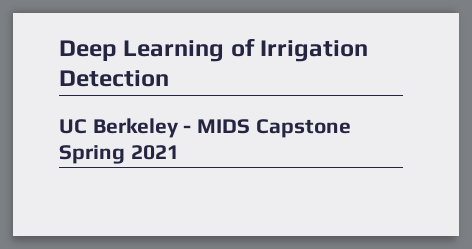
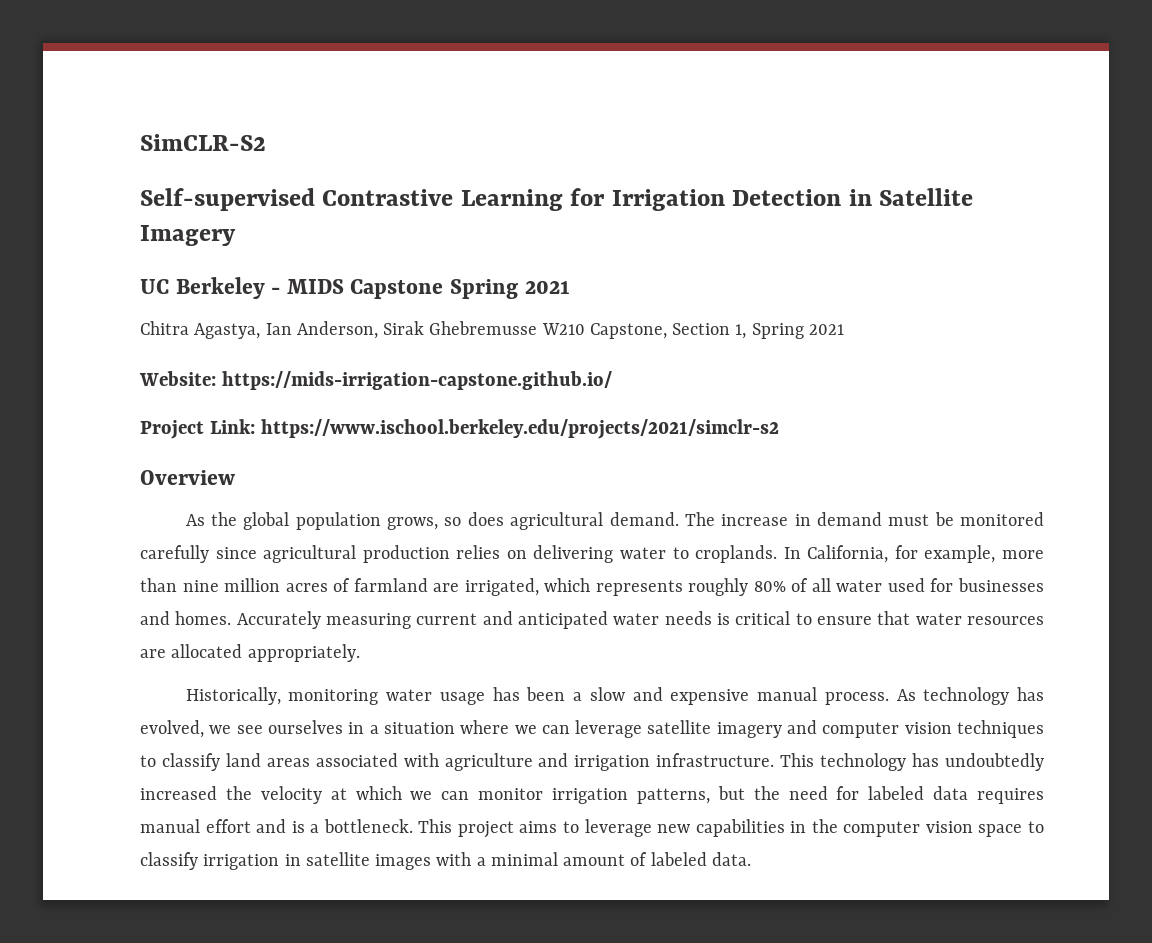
- Deep Learning of Irrigation Detection
+ SimCLR-S2
+ Self-supervised Contrastive Learning for Irrigation Detection in Satellite Imagery
+ Chitra Agastya, Ian Anderson, Sirak Ghebremusse W210 Capstone, Section 1, Spring 2021
+ Website: https://mids-irrigation-capstone.github.io/
+ Project Link: https://www.ischool.berkeley.edu/projects/2021/simclr-s2
+ Overview
+ As the global population grows, so does agricultural demand. The increase in demand must be monitored carefully since agricultural production relies on delivering water to croplands. In California, for example, more than nine million acres of farmland are irrigated, which represents roughly 80% of all water used for businesses and homes. Accurately measuring current and anticipated water needs is critical to ensure that water resources are allocated appropriately.
+ Historically, monitoring water usage has been a slow and expensive manual process. As technology has evolved, we see ourselves in a situation where we can leverage satellite imagery and computer vision techniques to classify land areas associated with agriculture and irrigation infrastructure. This technology has undoubtedly increased the velocity at which we can monitor irrigation patterns, but the need for labeled data requires manual effort and is a bottleneck. This project aims to leverage new capabilities in the computer vision space to classify irrigation in satellite images with a minimal amount of labeled data.

